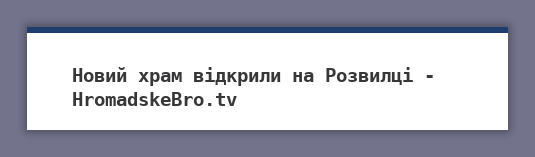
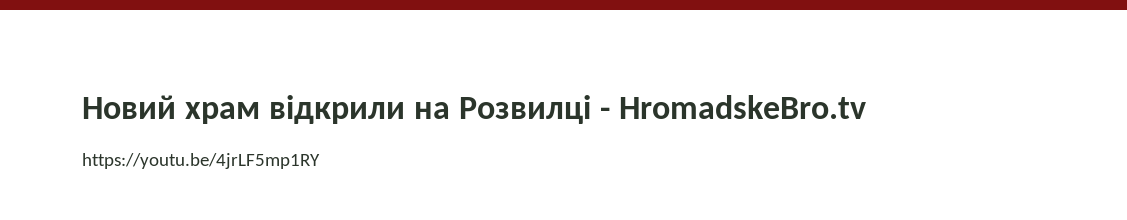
+ https://youtu.be/4jrLF5mp1RY

